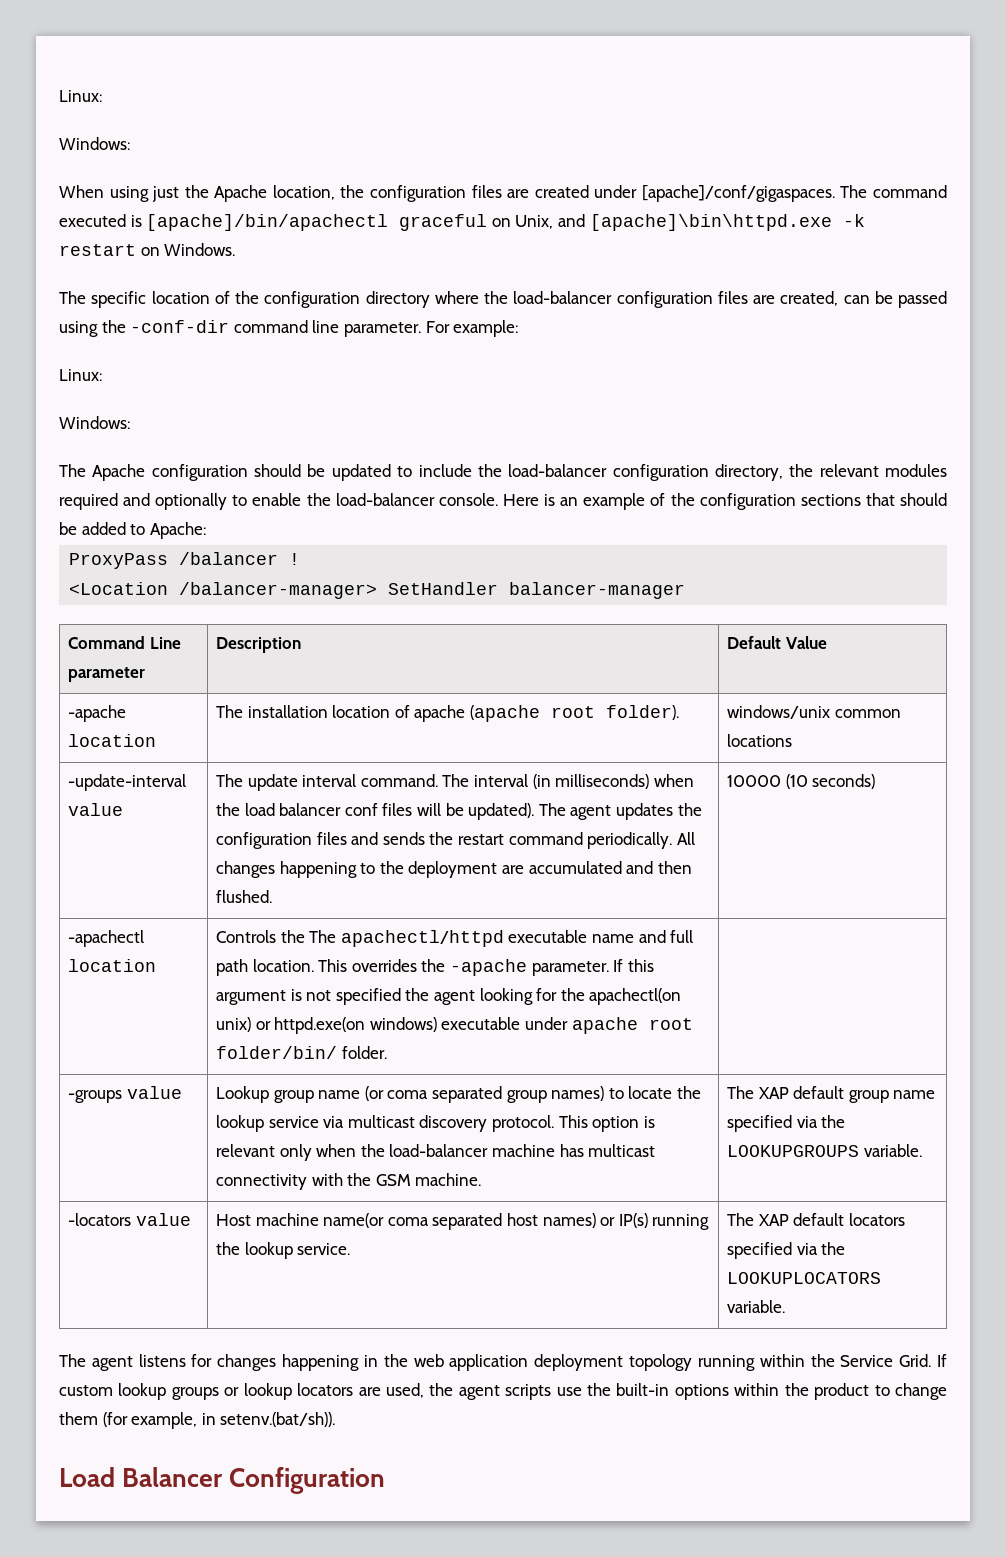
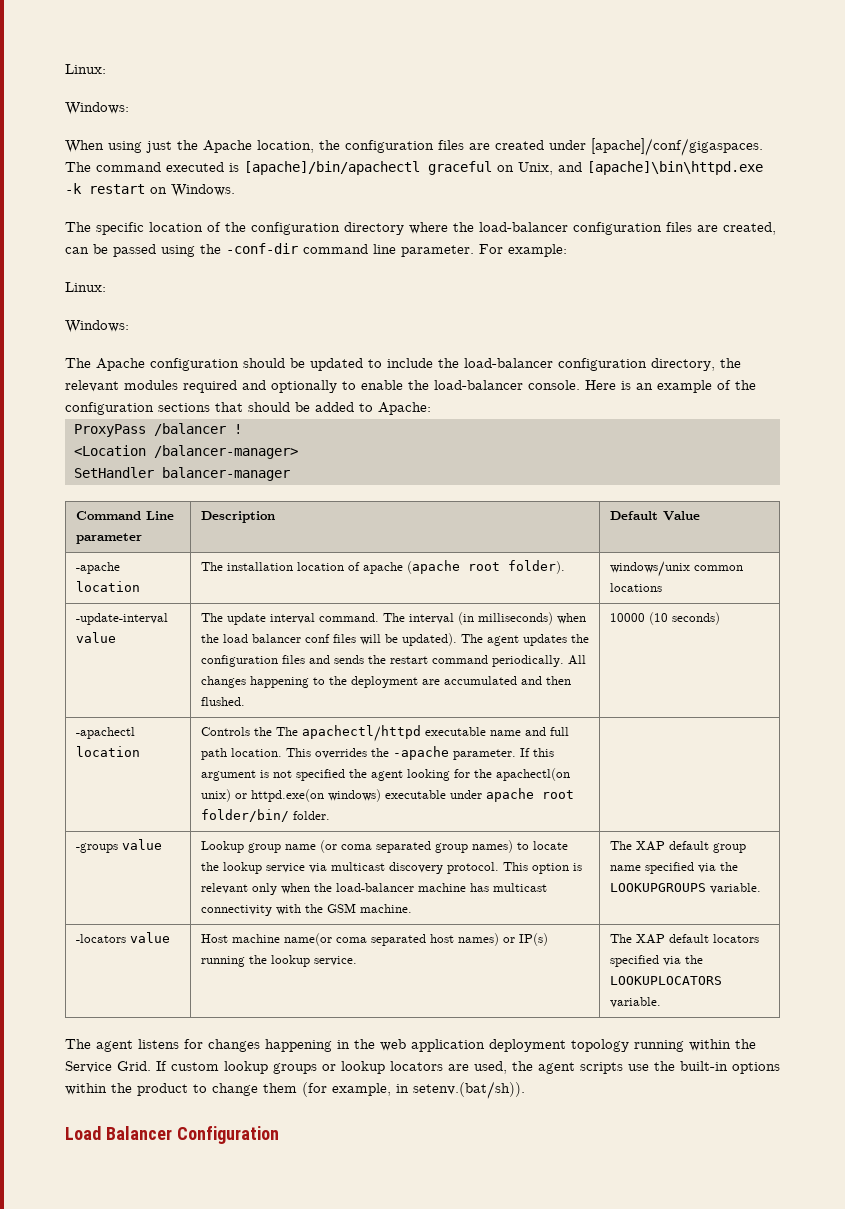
- <Location /balancer-manager> SetHandler balancer-manager
+ <Location /balancer-manager>
+ SetHandler balancer-manager

